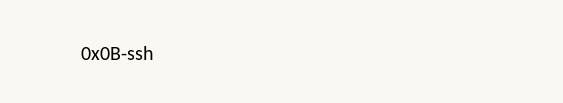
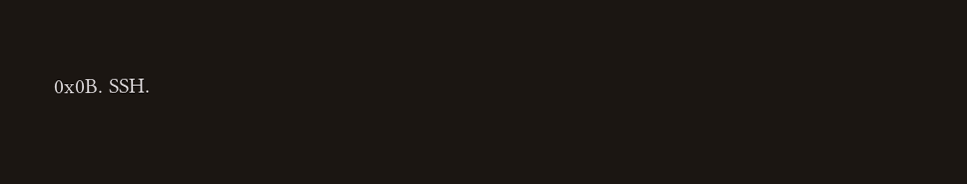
- 0x0B-ssh
+ 0x0B. SSH.

